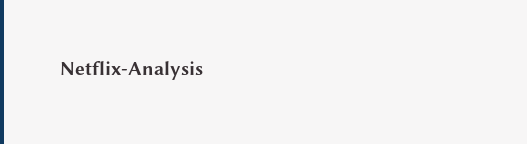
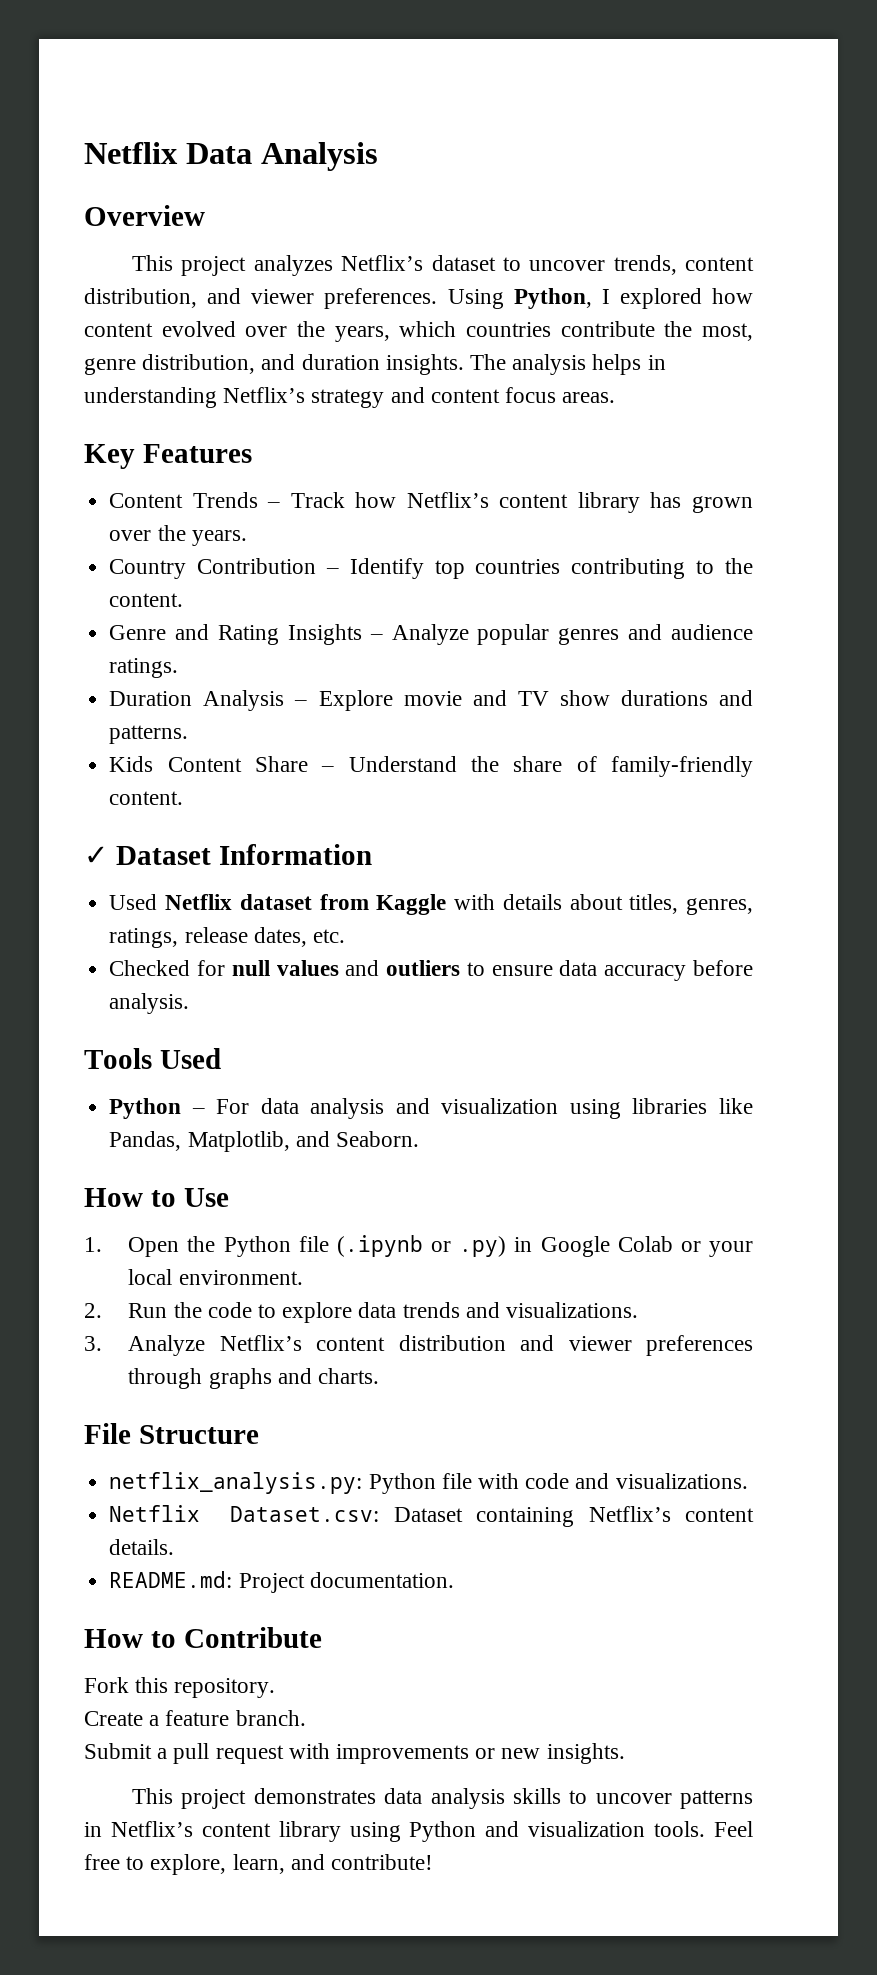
- Netflix-Analysis
+ Netflix Data Analysis
+ Overview
+ This project analyzes Netflix’s dataset to uncover trends, content distribution, and viewer preferences. Using Python, I explored how content evolved over the years, which countries contribute the most, genre distribution, and duration insights. The analysis helps in understanding Netflix’s strategy and content focus areas.
+ Key Features
+ Content Trends – Track how Netflix’s content library has grown over the years.
+ Country Contribution – Identify top countries contributing to the content.
+ Genre and Rating Insights – Analyze popular genres and audience ratings.
+ Duration Analysis – Explore movie and TV show durations and patterns.
+ Kids Content Share – Understand the share of family-friendly content.
+ ✓ Dataset Information
+ Used Netflix dataset from Kaggle with details about titles, genres, ratings, release dates, etc.
+ Checked for null values and outliers to ensure data accuracy before analysis.
+ Tools Used
+ Python – For data analysis and visualization using libraries like Pandas, Matplotlib, and Seaborn.
+ How to Use
+ 1. Open the Python file (.ipynb or .py) in Google Colab or your local environment.
+ 2. Run the code to explore data trends and visualizations.
+ 3. Analyze Netflix’s content distribution and viewer preferences through graphs and charts.
+ File Structure
+ netflix_analysis.py: Python file with code and visualizations.
+ Netflix Dataset.csv: Dataset containing Netflix’s content details.
+ README.md: Project documentation.
+ How to Contribute
+ Fork this repository.
+ Create a feature branch.
+ Submit a pull request with improvements or new insights.
+ This project demonstrates data analysis skills to uncover patterns in Netflix’s content library using Python and visualization tools. Feel free to explore, learn, and contribute!

